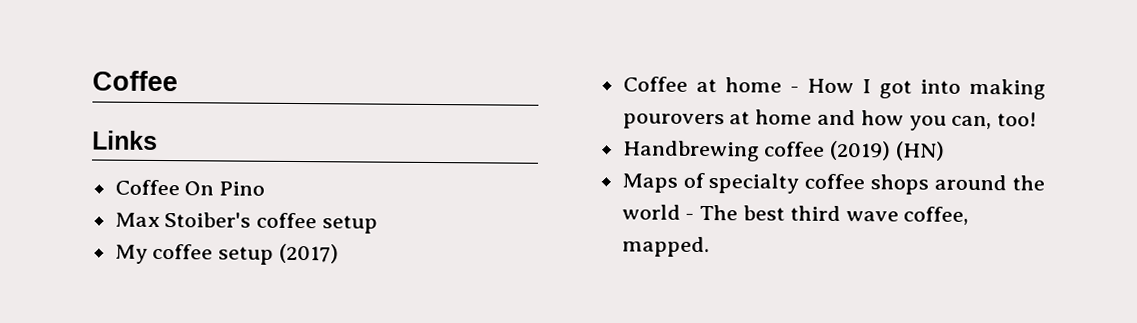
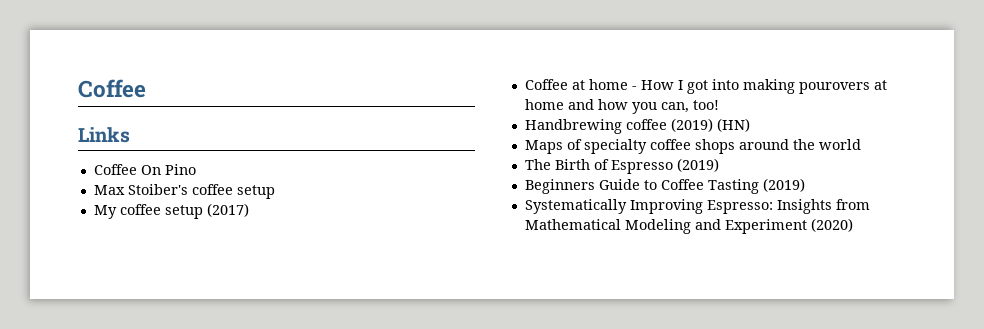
- Maps of specialty coffee shops around the world - The best third wave coffee, mapped.
+ Maps of specialty coffee shops around the world
+ The Birth of Espresso (2019)
+ Beginners Guide to Coffee Tasting (2019)
+ Systematically Improving Espresso: Insights from Mathematical Modeling and Experiment (2020)

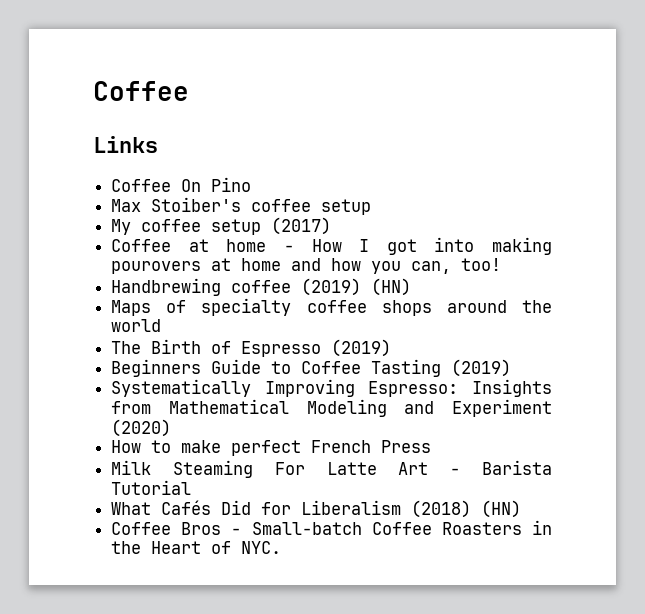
+ How to make perfect French Press
+ Milk Steaming For Latte Art - Barista Tutorial
+ What Cafés Did for Liberalism (2018) (HN)
+ Coffee Bros - Small-batch Coffee Roasters in the Heart of NYC.

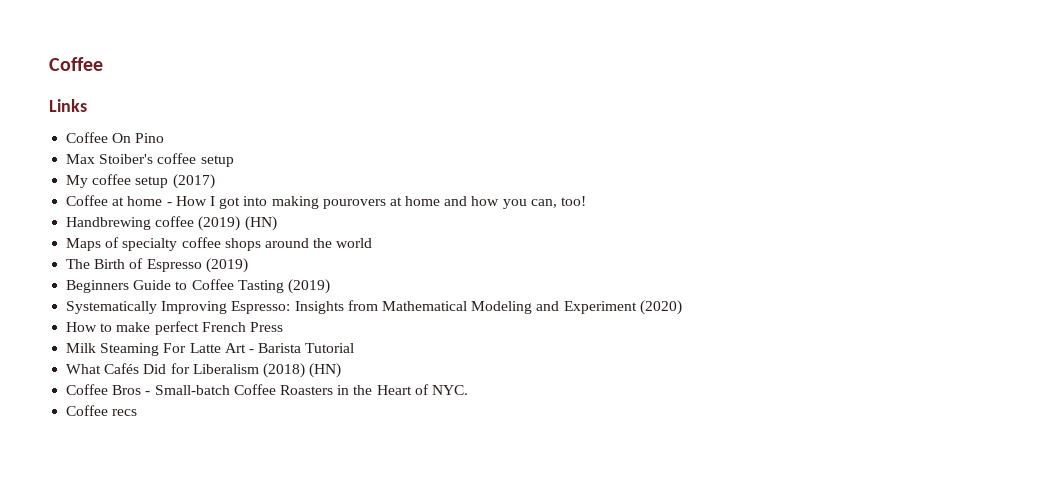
+ Coffee recs

